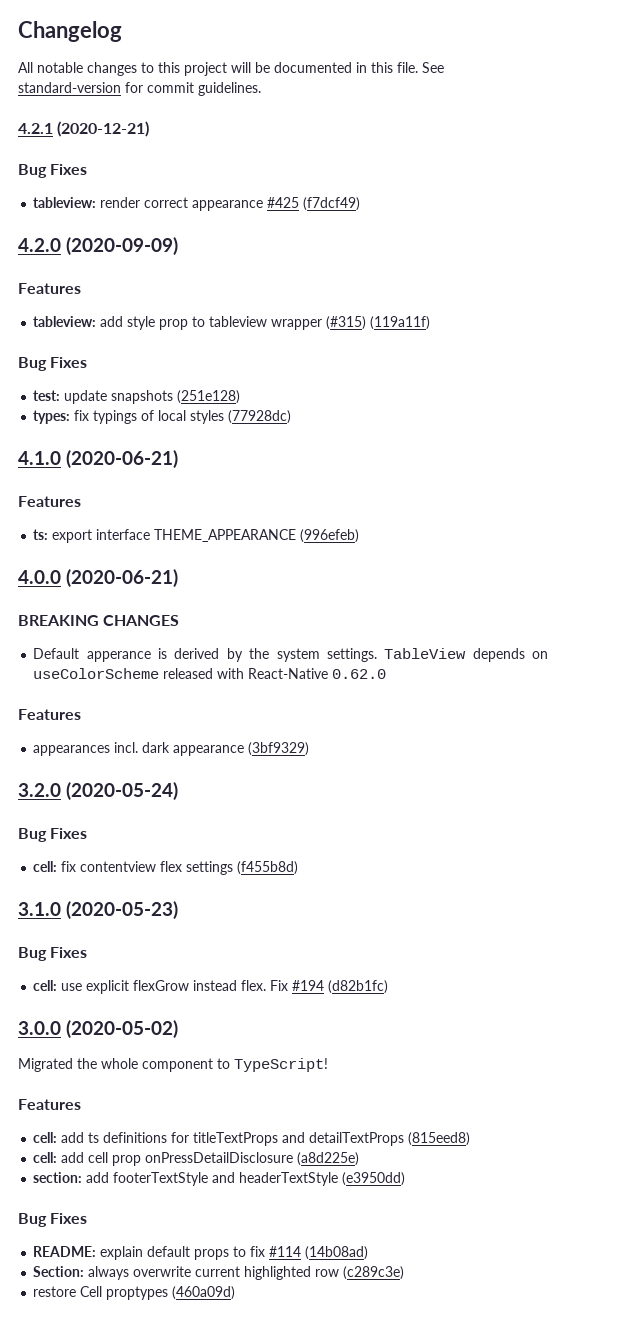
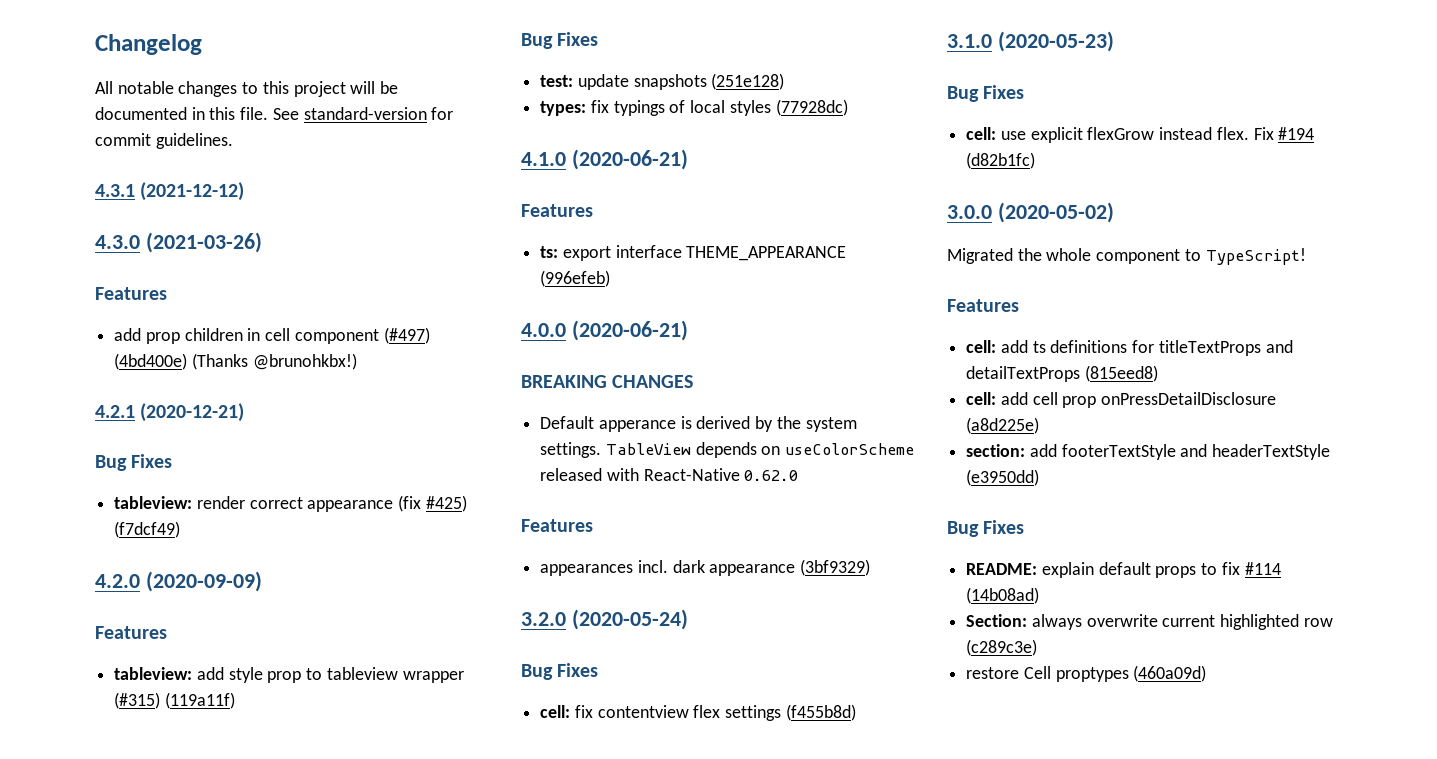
+ 4.3.1 (2021-12-12)
+ 4.3.0 (2021-03-26)
+ Features
+ add prop children in cell component (#497) (4bd400e) (Thanks @brunohkbx!)
- tableview: render correct appearance #425 (f7dcf49)
+ tableview: render correct appearance (fix #425) (f7dcf49)

